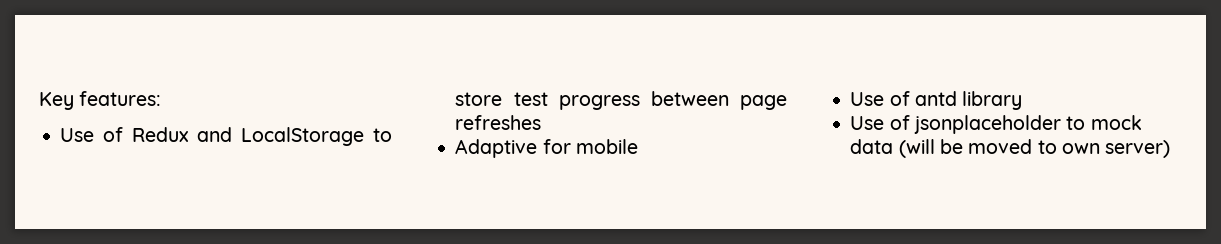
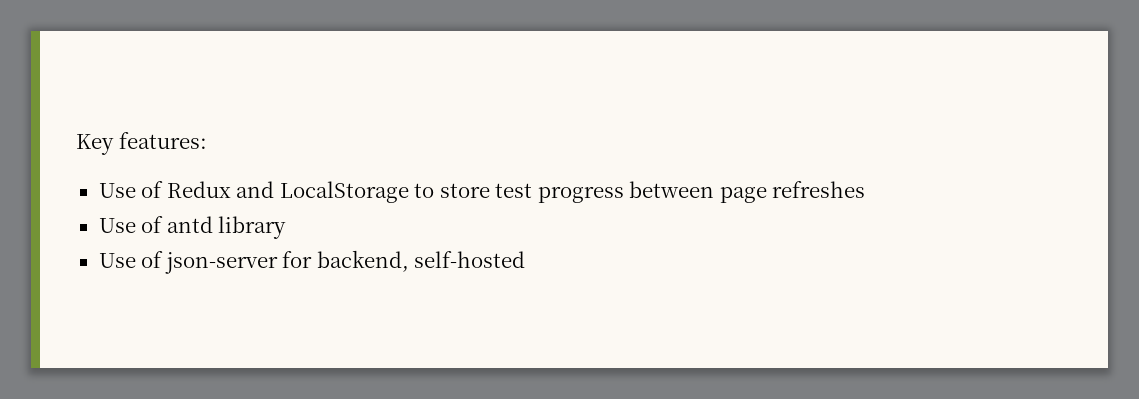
- Adaptive for mobile
- Use of jsonplaceholder to mock data (will be moved to own server)
+ Use of json-server for backend, self-hosted

